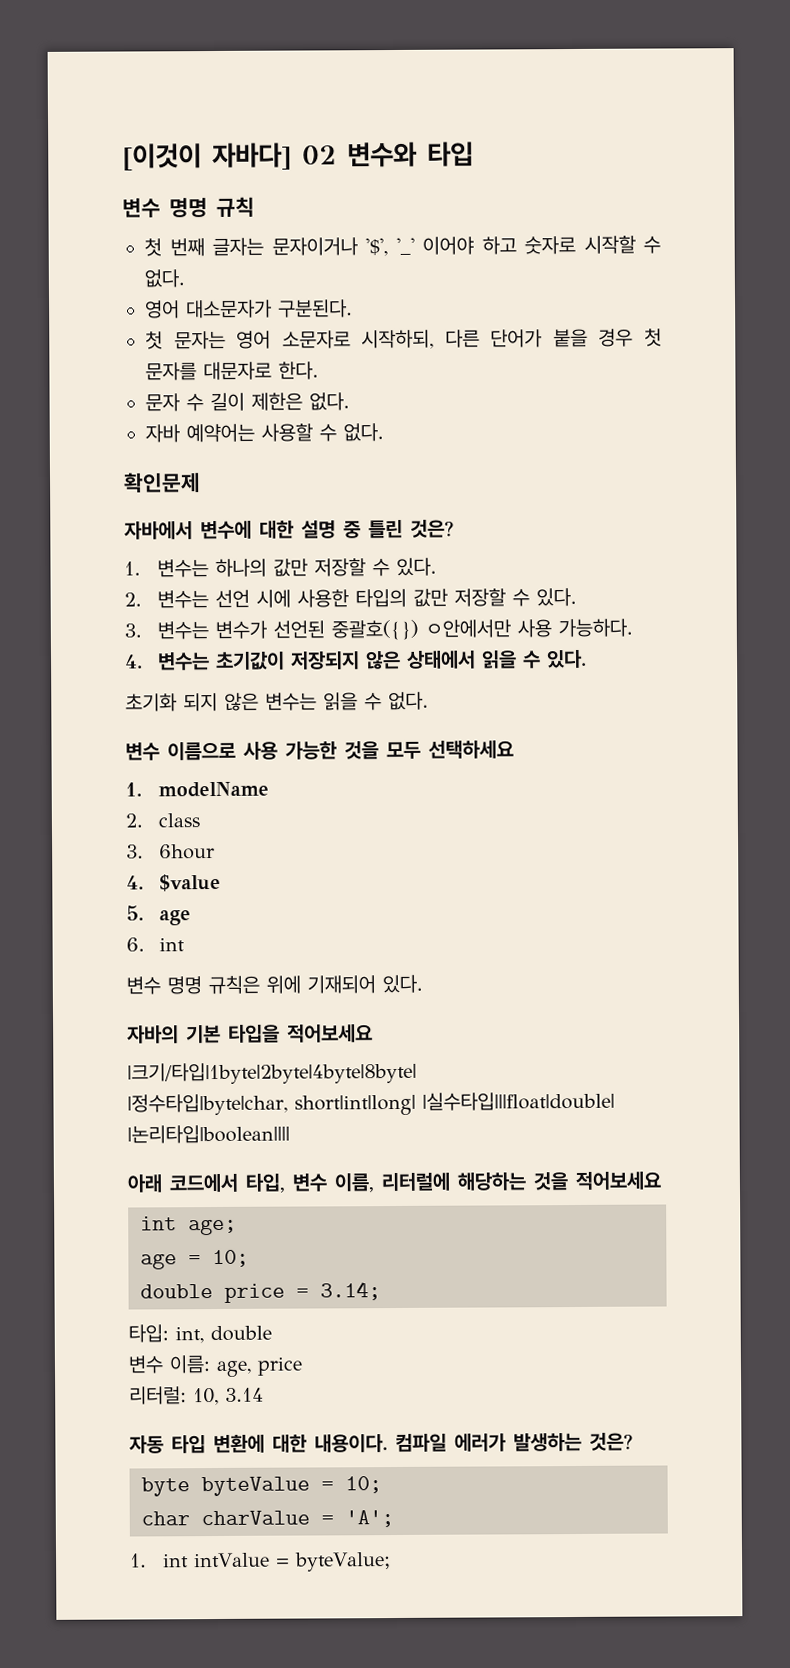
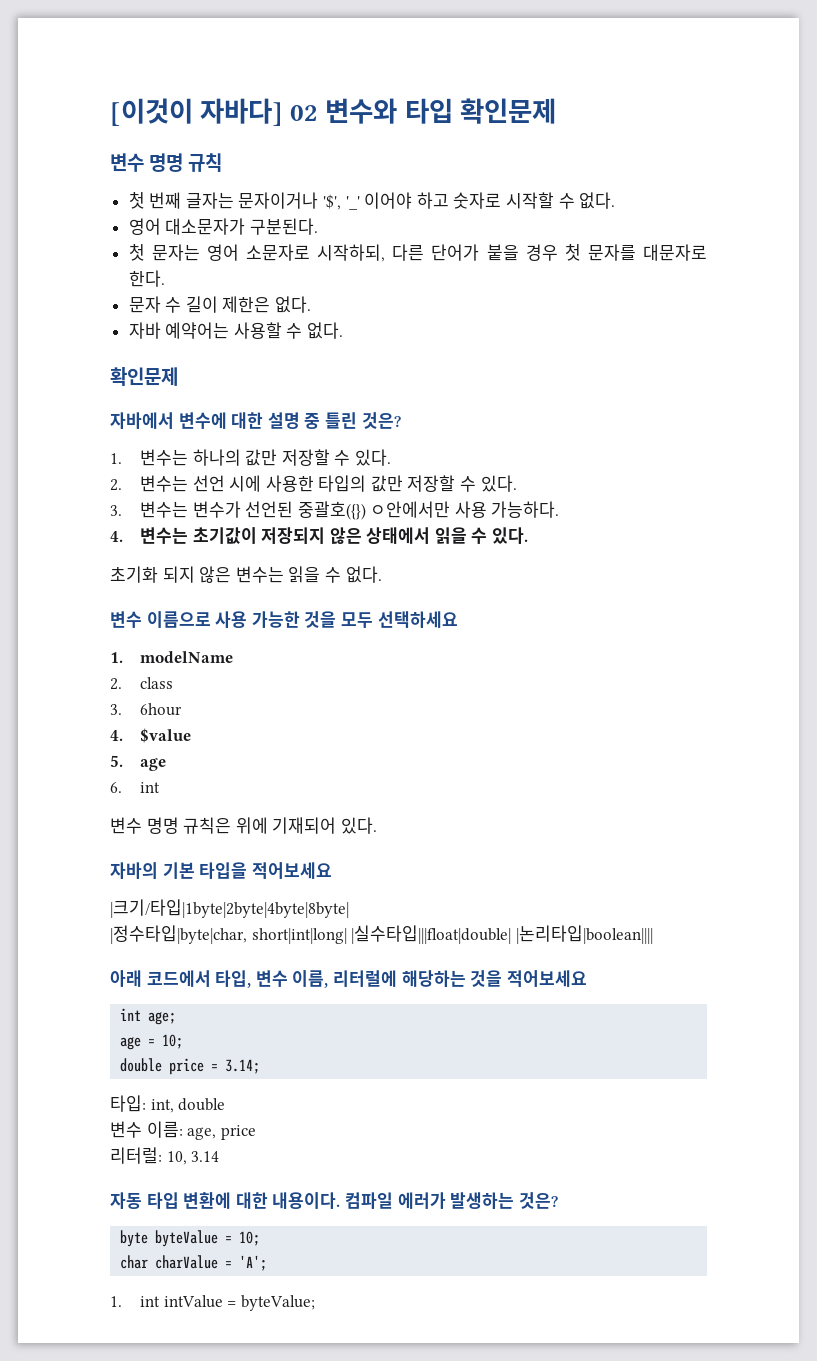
- [이것이 자바다] 02 변수와 타입
+ [이것이 자바다] 02 변수와 타입 확인문제

